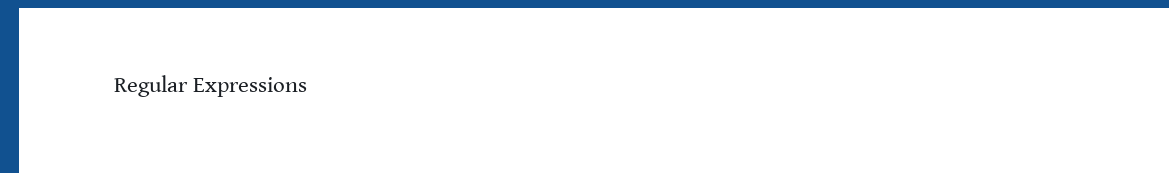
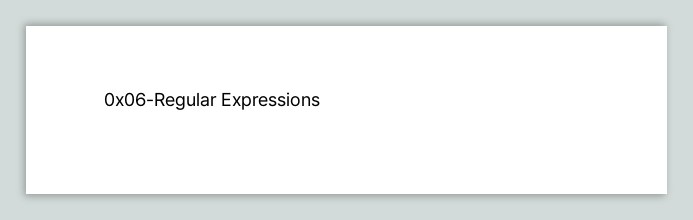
- Regular Expressions
+ 0x06-Regular Expressions

